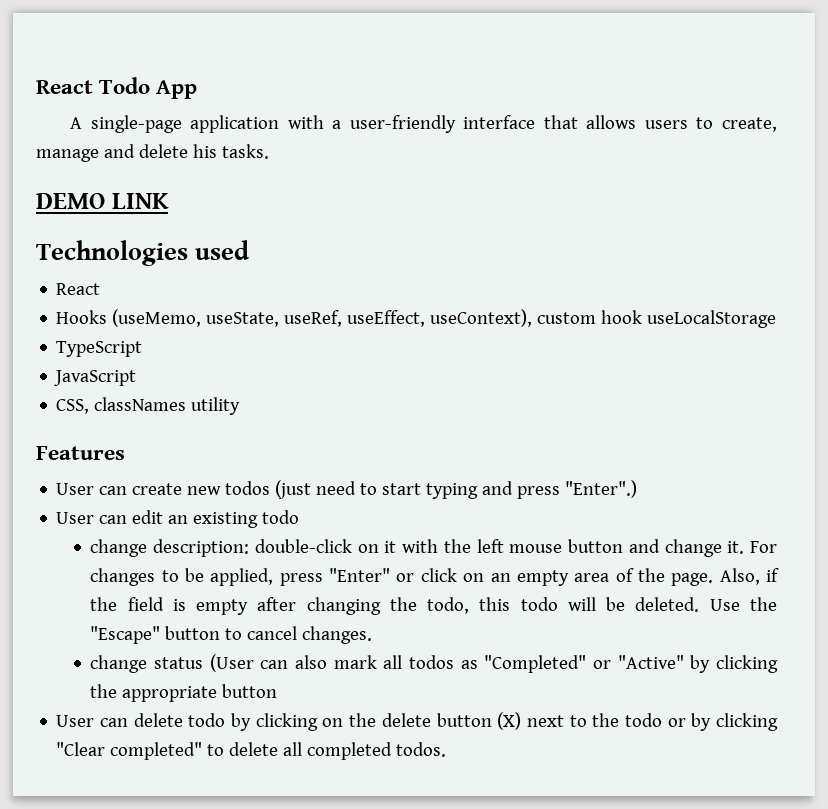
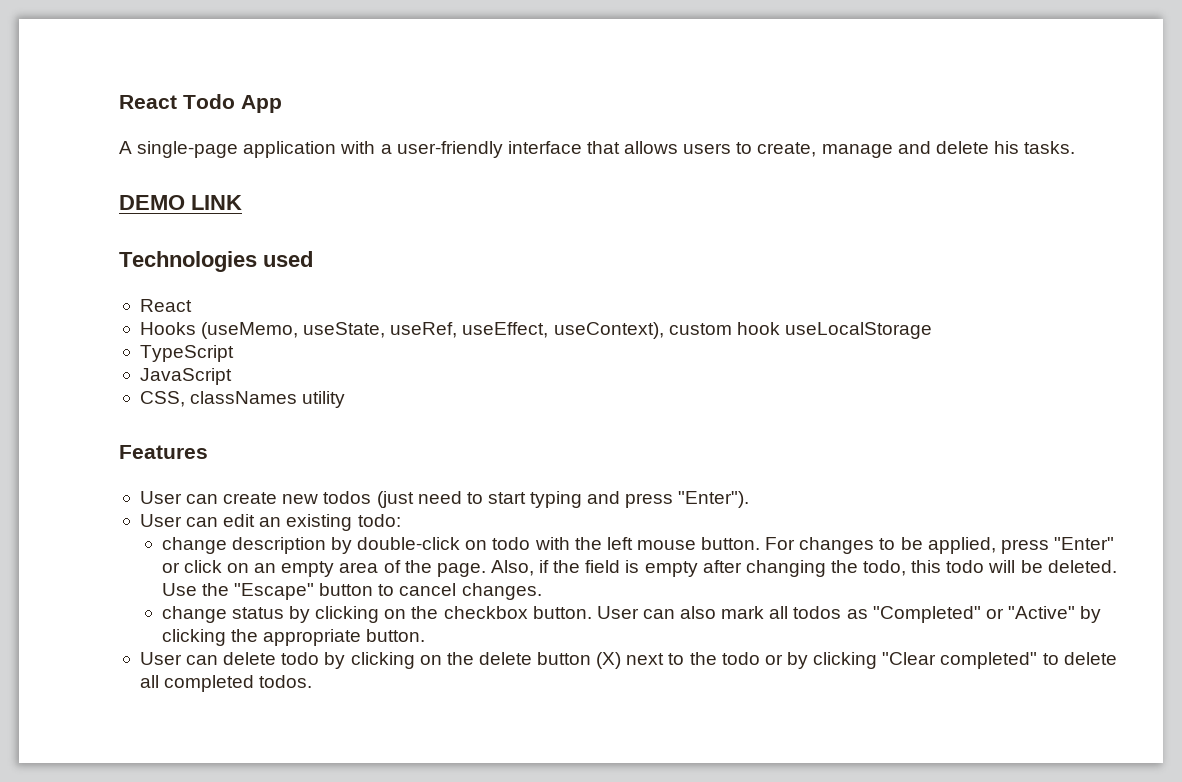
- User can create new todos (just need to start typing and press "Enter".)
+ User can create new todos (just need to start typing and press "Enter").
- User can edit an existing todo
- change description: double-click on it with the left mouse button and change it.
+ User can edit an existing todo:
+ change description by double-click on todo with the left mouse button.
- change status (User can also mark all todos as "Completed" or "Active" by clicking the appropriate button
+ change status by clicking on the checkbox button. User can also mark all todos as "Completed" or "Active" by clicking the appropriate button.

